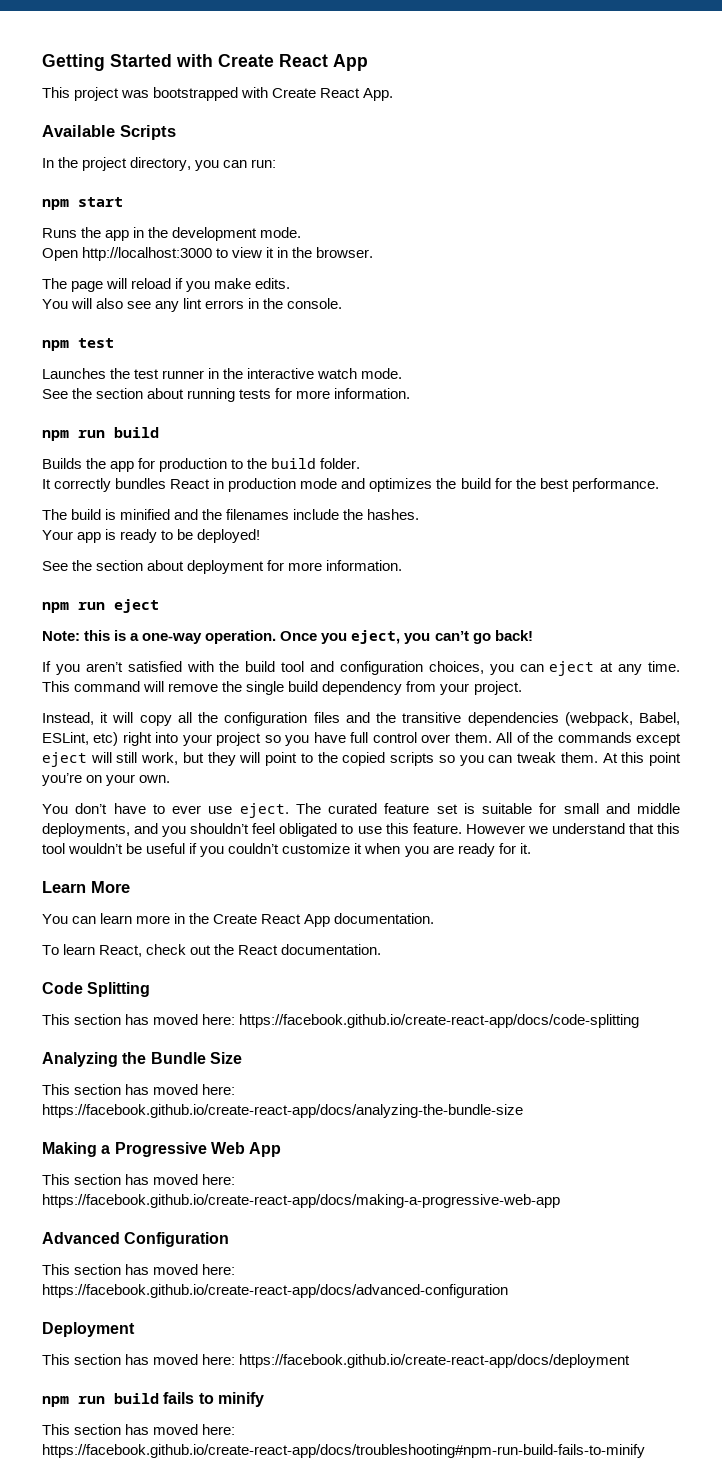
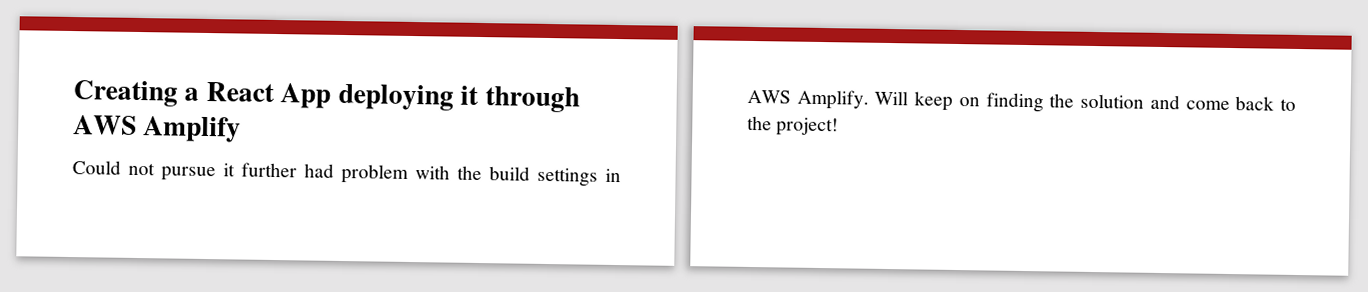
- Getting Started with Create React App
- This project was bootstrapped with Create React App.
- Available Scripts
- In the project directory, you can run:
- npm start
- Runs the app in the development mode.
- Open http://localhost:3000 to view it in the browser.
- The page will reload if you make edits.
- You will also see any lint errors in the console.
- npm test
- Launches the test runner in the interactive watch mode.
- See the section about running tests for more information.
- npm run build
- Builds the app for production to the build folder.
- It correctly bundles React in production mode and optimizes the build for the best performance.
- The build is minified and the filenames include the hashes.
- Your app is ready to be deployed!
- See the section about deployment for more information.
- npm run eject
- Note: this is a one-way operation. Once you eject, you can’t go back!
- If you aren’t satisfied with the build tool and configuration choices, you can eject at any time. This command will remove the single build dependency from your project.
- Instead, it will copy all the configuration files and the transitive dependencies (webpack, Babel, ESLint, etc) right into your project so you have full control over them. All of the commands except eject will still work, but they will point to the copied scripts so you can tweak them. At this point you’re on your own.
- You don’t have to ever use eject. The curated feature set is suitable for small and middle deployments, and you shouldn’t feel obligated to use this feature. However we understand that this tool wouldn’t be useful if you couldn’t customize it when you are ready for it.
- Learn More
- You can learn more in the Create React App documentation.
- To learn React, check out the React documentation.
- Code Splitting
- This section has moved here: https://facebook.github.io/create-react-app/docs/code-splitting
- Analyzing the Bundle Size
- This section has moved here: https://facebook.github.io/create-react-app/docs/analyzing-the-bundle-size
- Making a Progressive Web App
- This section has moved here: https://facebook.github.io/create-react-app/docs/making-a-progressive-web-app
- Advanced Configuration
- This section has moved here: https://facebook.github.io/create-react-app/docs/advanced-configuration
- Deployment
- This section has moved here: https://facebook.github.io/create-react-app/docs/deployment
- npm run build fails to minify
- This section has moved here: https://facebook.github.io/create-react-app/docs/troubleshooting#npm-run-build-fails-to-minify
+ Creating a React App deploying it through AWS Amplify
+ Could not pursue it further had problem with the build settings in AWS Amplify. Will keep on finding the solution and come back to the project!

